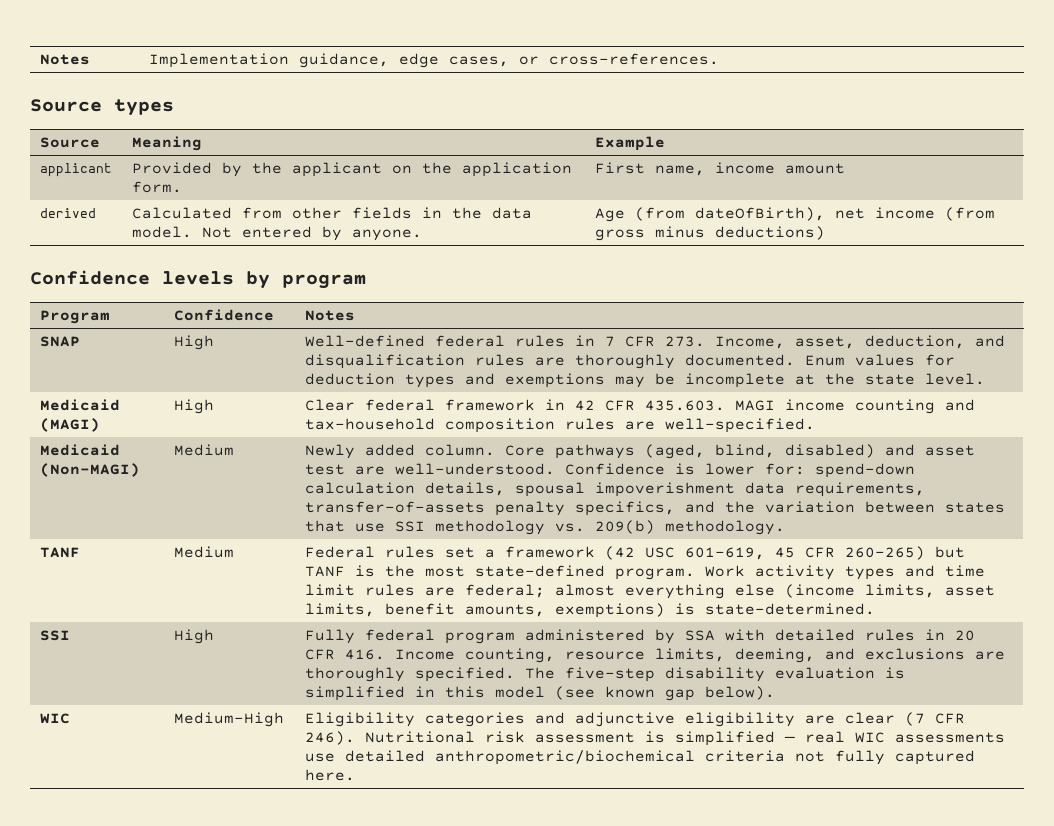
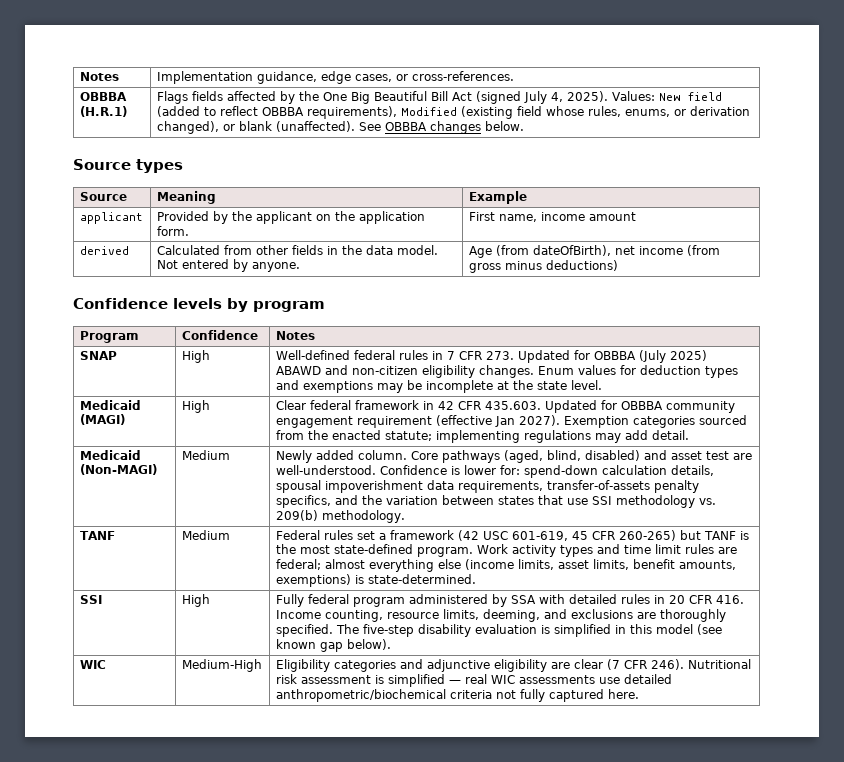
+ OBBBA (H.R.1) | Flags fields affected by the One Big Beautiful Bill Act (signed July 4, 2025). Values: New field (added to reflect OBBBA requirements), Modified (existing field whose rules, enums, or derivation changed), or blank (unaffected). See OBBBA changes below.
- SNAP | High | Well-defined federal rules in 7 CFR 273. Income, asset, deduction, and disqualification rules are thoroughly documented. Enum values for deduction types and exemptions may be incomplete at the state level.
+ SNAP | High | Well-defined federal rules in 7 CFR 273. Updated for OBBBA (July 2025) ABAWD and non-citizen eligibility changes. Enum values for deduction types and exemptions may be incomplete at the state level.
- Medicaid (MAGI) | High | Clear federal framework in 42 CFR 435.603. MAGI income counting and tax-household composition rules are well-specified.
+ Medicaid (MAGI) | High | Clear federal framework in 42 CFR 435.603. Updated for OBBBA community engagement requirement (effective Jan 2027). Exemption categories sourced from the enacted statute; implementing regulations may add detail.

